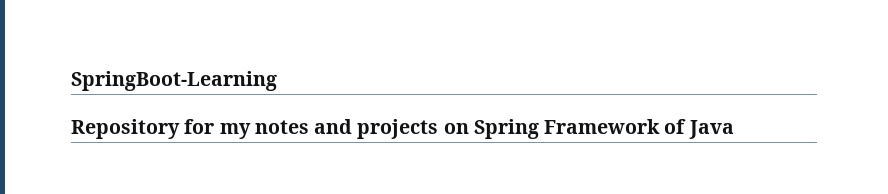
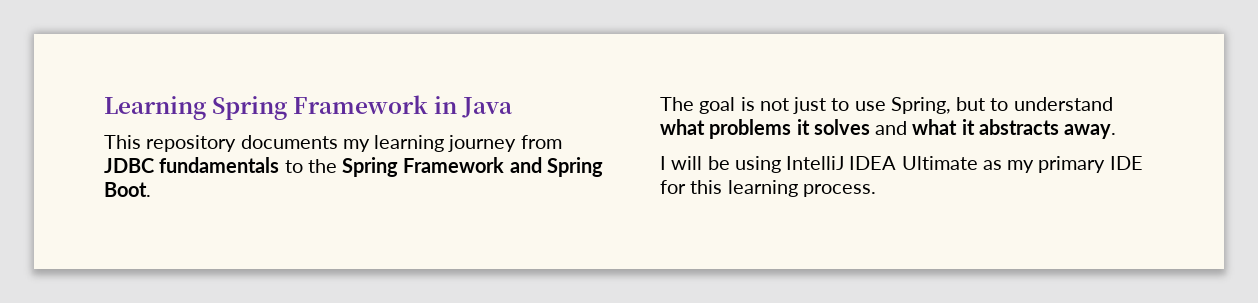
- SpringBoot-Learning
- Repository for my notes and projects on Spring Framework of Java
+ Learning Spring Framework in Java
+ This repository documents my learning journey from JDBC fundamentals to the Spring Framework and Spring Boot.
+ The goal is not just to use Spring, but to understand what problems it solves and what it abstracts away.
+ I will be using IntelliJ IDEA Ultimate as my primary IDE for this learning process.

